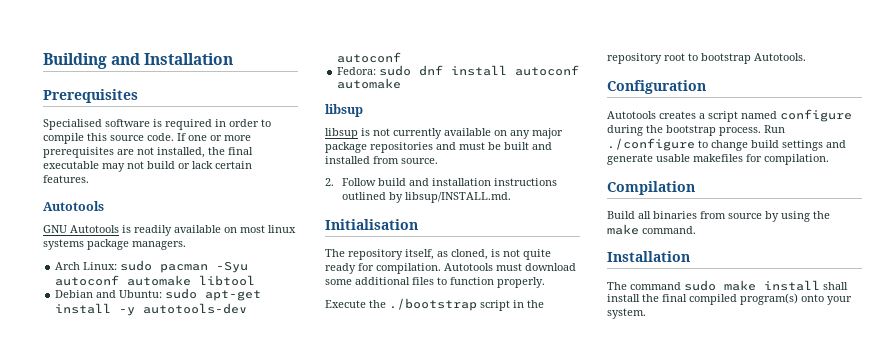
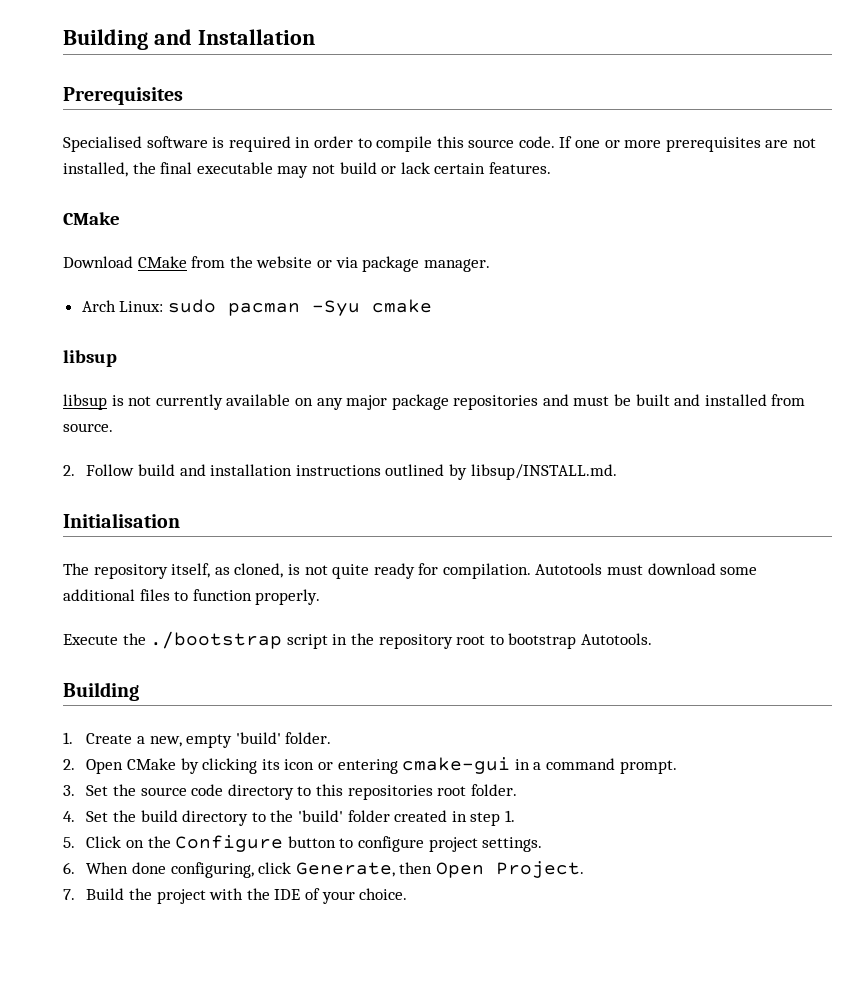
  If one or more prerequisites are not installed, the final executable may not build or lack certain features.
- Autotools
- GNU Autotools is readily available on most linux systems package managers.
+ CMake
+ Download CMake from the website or via package manager.
- Arch Linux: sudo pacman -Syu autoconf automake libtool
- Debian and Ubuntu: sudo apt-get install -y autotools-dev autoconf
- Fedora: sudo dnf install autoconf automake
+ Arch Linux: sudo pacman -Syu cmake
  Execute the ./bootstrap script in the repository root to bootstrap Autotools.
- Configuration
- Autotools creates a script named configure during the bootstrap process. Run ./configure to change build settings and generate usable makefiles for compilation.
- Compilation
- Build all binaries from source by using the make command.
- Installation
- The command sudo make install shall install the final compiled program(s) onto your system.
+ Building
+ 1. Create a new, empty 'build' folder.
+ 2. Open CMake by clicking its icon or entering cmake-gui in a command prompt.
+ 3. Set the source code directory to this repositories root folder.
+ 4. Set the build directory to the 'build' folder created in step 1.
+ 5. Click on the Configure button to configure project settings.
+ 6. When done configuring, click Generate, then Open Project.
+ 7. Build the project with the IDE of your choice.

